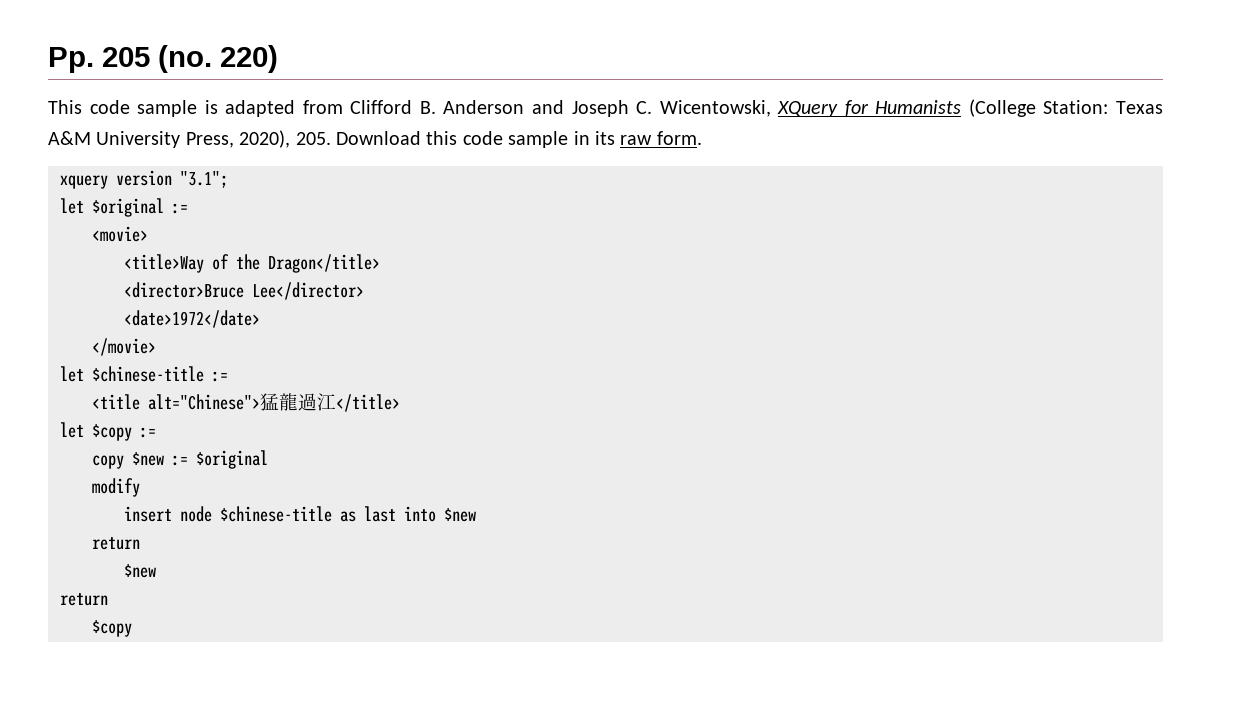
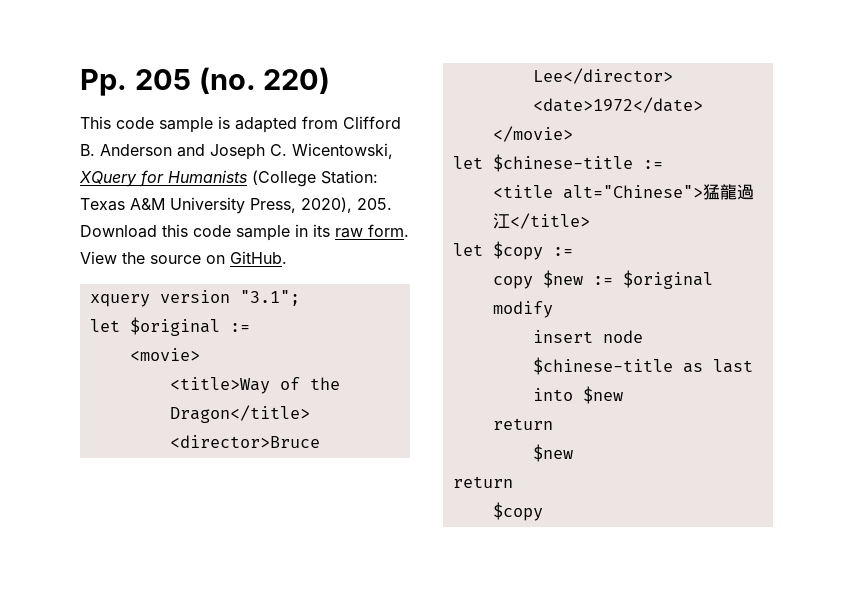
+ View the source on GitHub.

